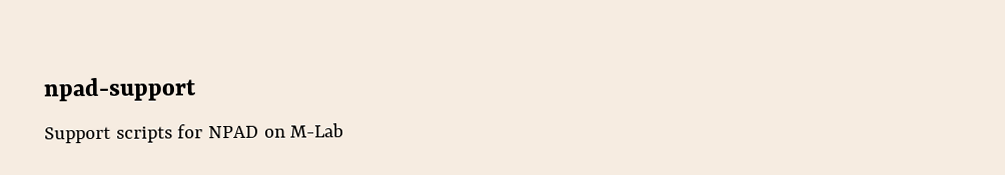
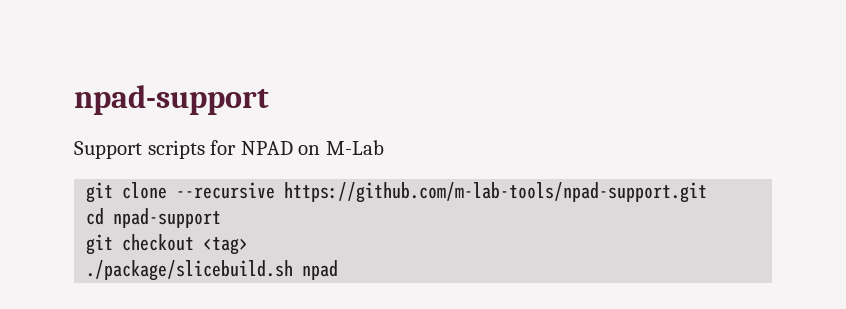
+ git clone --recursive https://github.com/m-lab-tools/npad-support.git
+ cd npad-support
+ git checkout <tag>
+ ./package/slicebuild.sh npad

